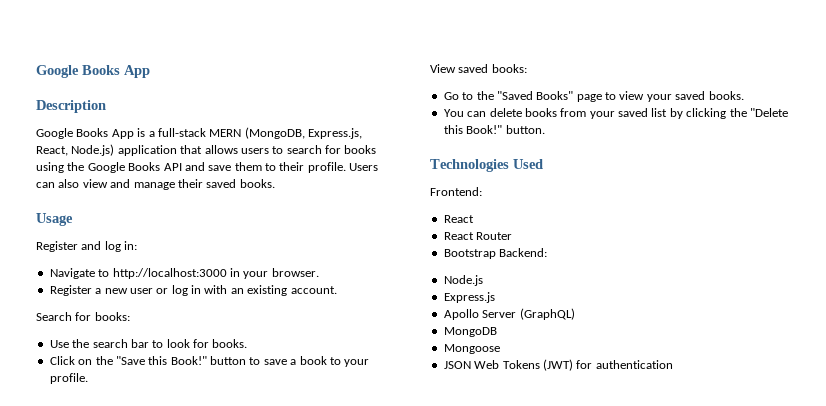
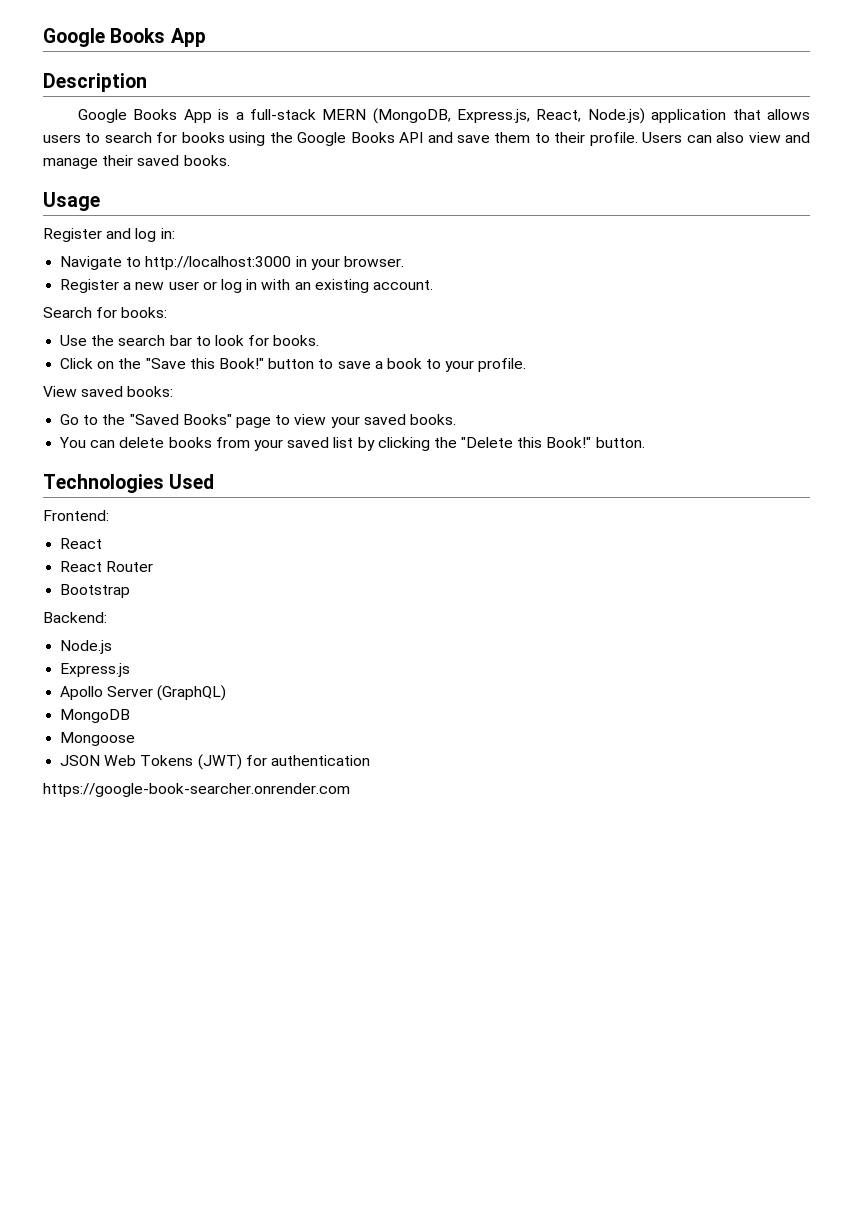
- Bootstrap Backend:
+ Bootstrap
+ Backend:
+ https://google-book-searcher.onrender.com

